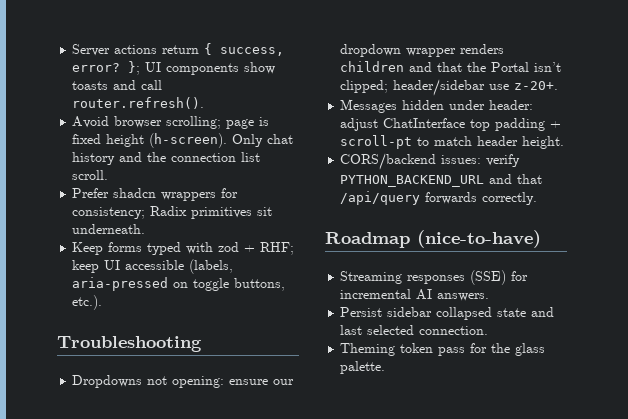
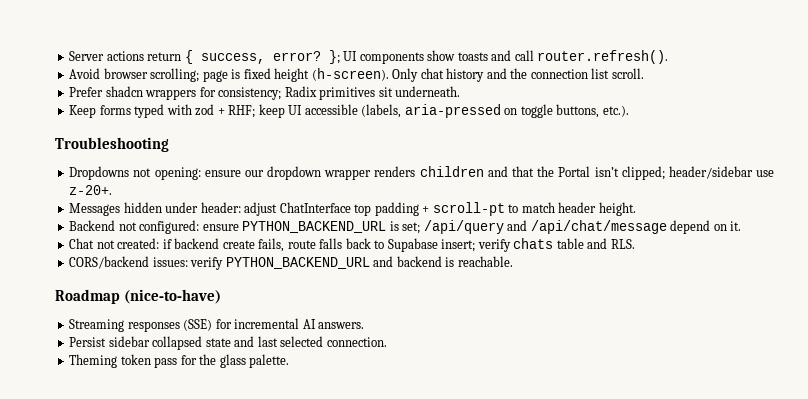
+ Backend not configured: ensure PYTHON_BACKEND_URL is set; /api/query and /api/chat/message depend on it.
+ Chat not created: if backend create fails, route falls back to Supabase insert; verify chats table and RLS.
- CORS/backend issues: verify PYTHON_BACKEND_URL and that /api/query forwards correctly.
+ CORS/backend issues: verify PYTHON_BACKEND_URL and backend is reachable.

